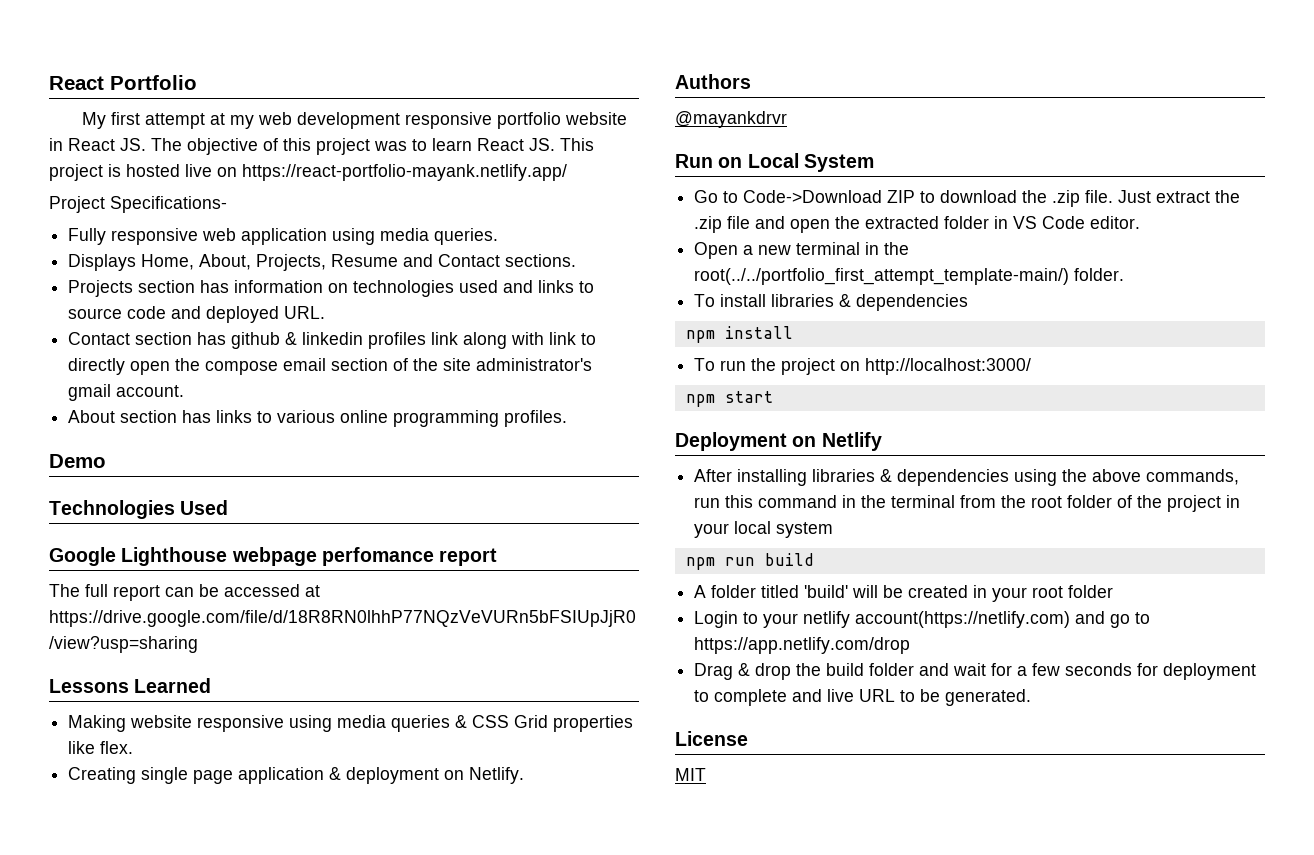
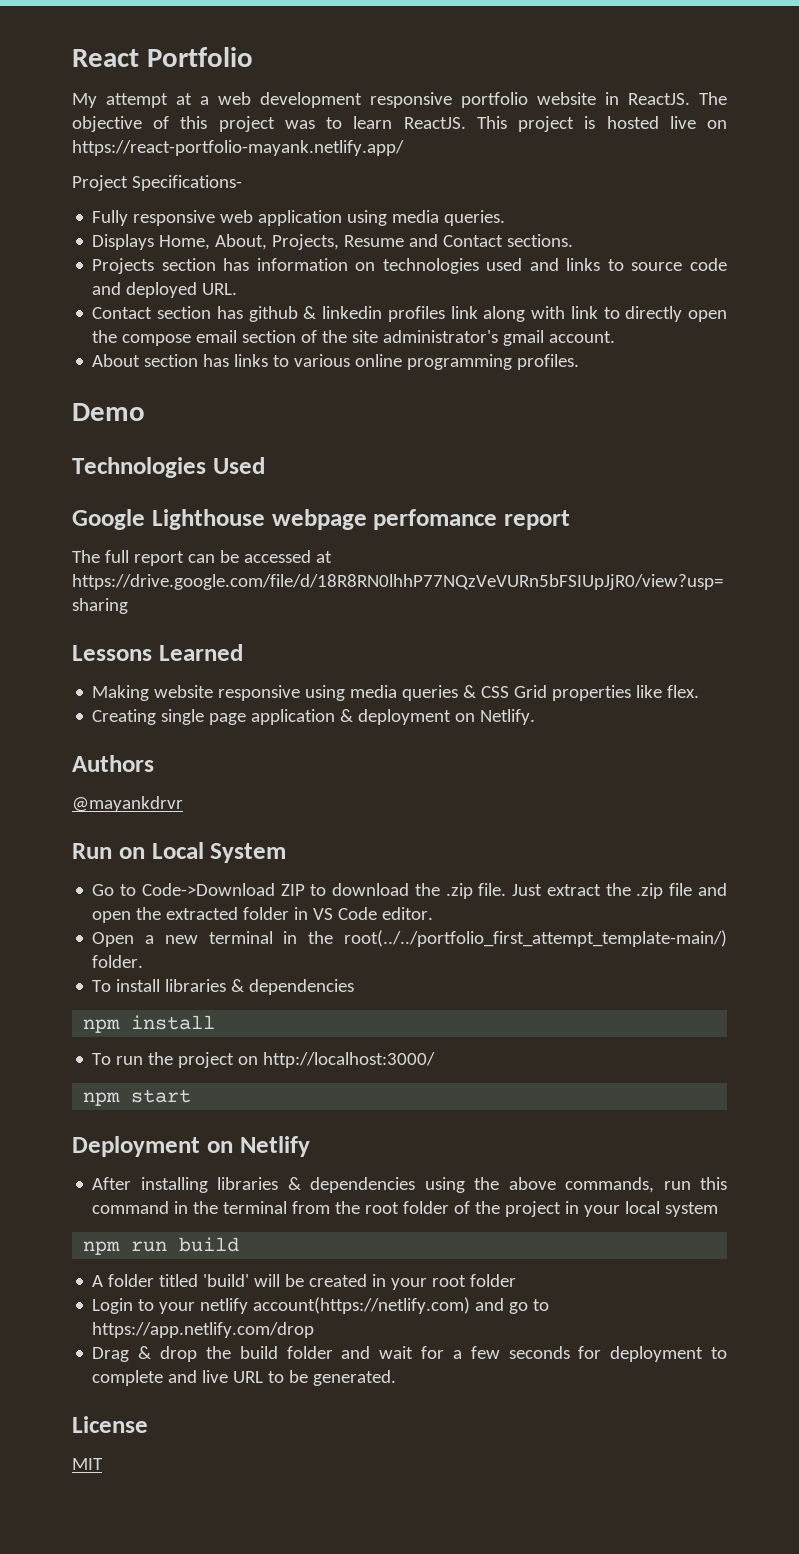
- My first attempt at my web development responsive portfolio website in React JS. The objective of this project was to learn React JS. This project is hosted live on https://react-portfolio-mayank.netlify.app/
+ My attempt at a web development responsive portfolio website in ReactJS. The objective of this project was to learn ReactJS. This project is hosted live on https://react-portfolio-mayank.netlify.app/

